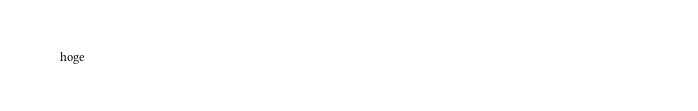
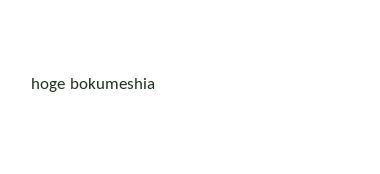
- hoge
+ hoge bokumeshia

